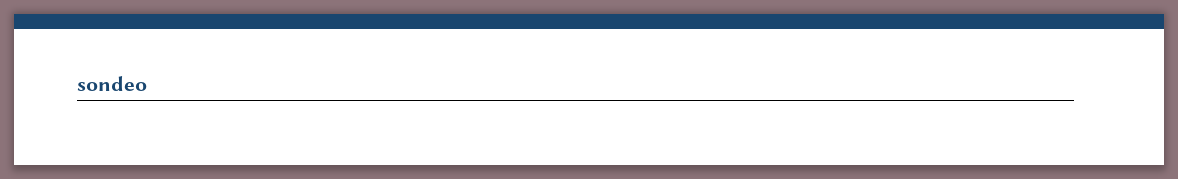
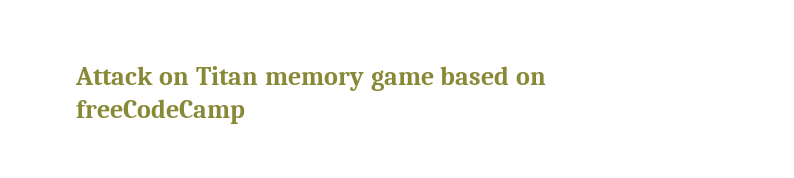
- sondeo
+ Attack on Titan memory game based on freeCodeCamp

